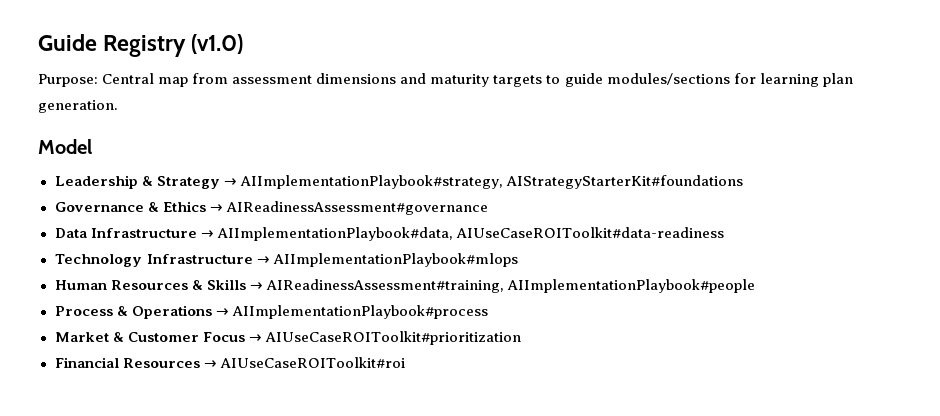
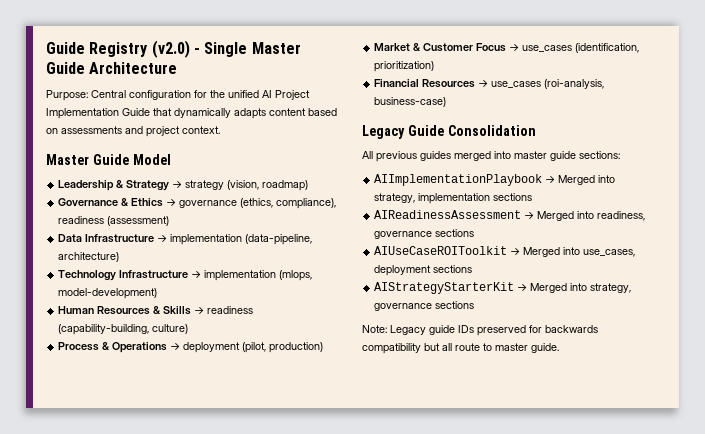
- Guide Registry (v1.0)
- Purpose: Central map from assessment dimensions and maturity targets to guide modules/sections for learning plan generation.
- Model
+ Guide Registry (v2.0) - Single Master Guide Architecture
+ Purpose: Central configuration for the unified AI Project Implementation Guide that dynamically adapts content based on assessments and project context.
+ Master Guide Model
- Leadership & Strategy → AIImplementationPlaybook#strategy, AIStrategyStarterKit#foundations
+ Leadership & Strategy → strategy (vision, roadmap)
- Governance & Ethics → AIReadinessAssessment#governance
+ Governance & Ethics → governance (ethics, compliance), readiness (assessment)
- Data Infrastructure → AIImplementationPlaybook#data, AIUseCaseROIToolkit#data-readiness
+ Data Infrastructure → implementation (data-pipeline, architecture)
- Technology Infrastructure → AIImplementationPlaybook#mlops
+ Technology Infrastructure → implementation (mlops, model-development)
- Human Resources & Skills → AIReadinessAssessment#training, AIImplementationPlaybook#people
+ Human Resources & Skills → readiness (capability-building, culture)
- Process & Operations → AIImplementationPlaybook#process
+ Process & Operations → deployment (pilot, production)
- Market & Customer Focus → AIUseCaseROIToolkit#prioritization
+ Market & Customer Focus → use_cases (identification, prioritization)
- Financial Resources → AIUseCaseROIToolkit#roi
+ Financial Resources → use_cases (roi-analysis, business-case)
+ Legacy Guide Consolidation
+ All previous guides merged into master guide sections:
+ AIImplementationPlaybook → Merged into strategy, implementation sections
+ AIReadinessAssessment → Merged into readiness, governance sections
+ AIUseCaseROIToolkit → Merged into use_cases, deployment sections
+ AIStrategyStarterKit → Merged into strategy, governance sections
+ Note: Legacy guide IDs preserved for backwards compatibility but all route to master guide.

